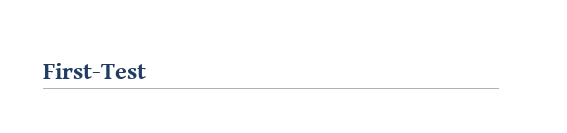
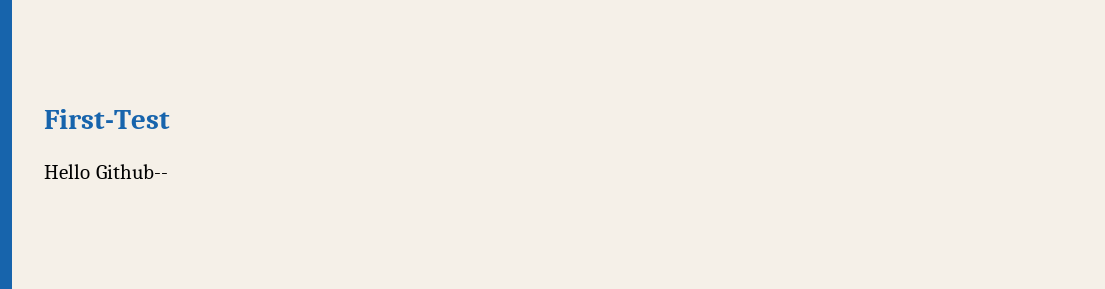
+ Hello Github--

